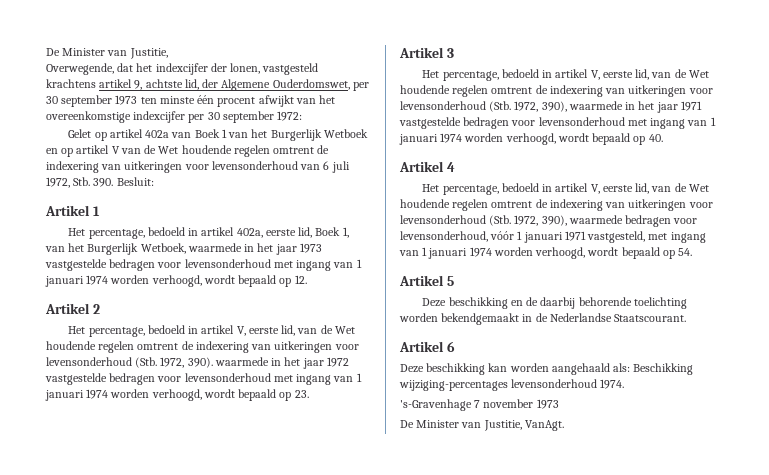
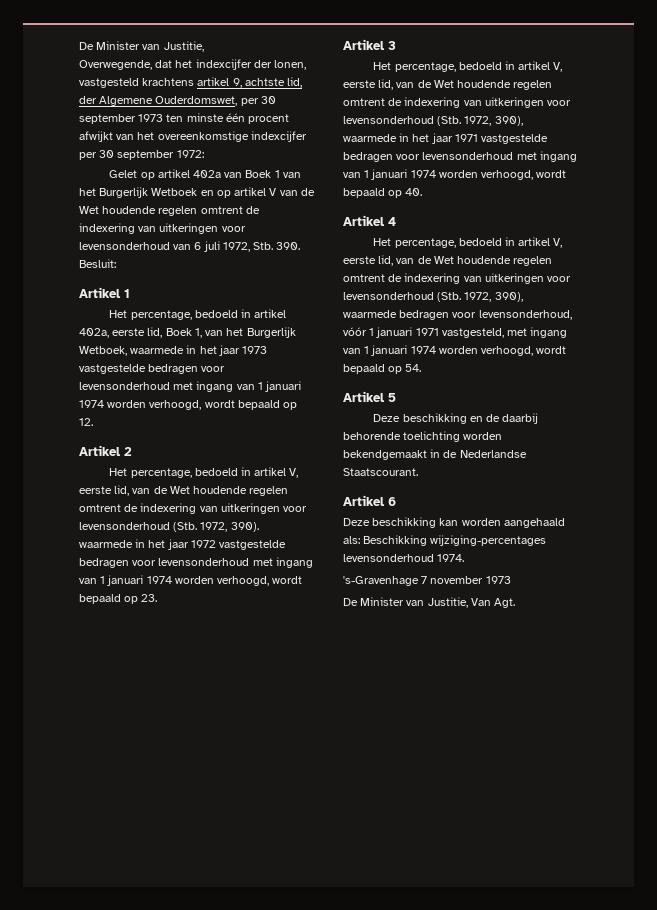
- De Minister van Justitie, VanAgt.
+ De Minister van Justitie, Van Agt.

